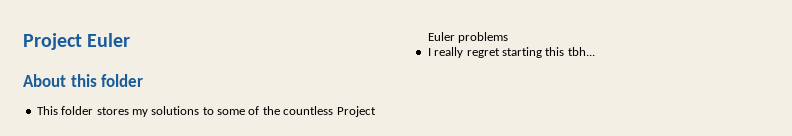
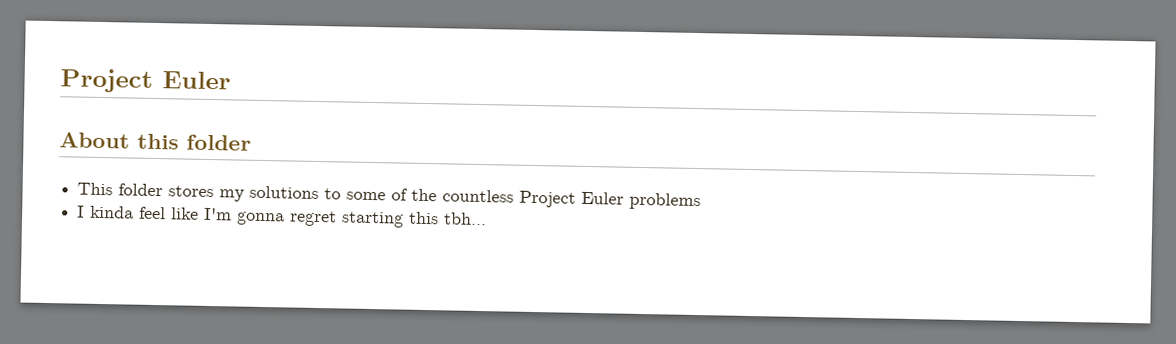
- I really regret starting this tbh...
+ I kinda feel like I'm gonna regret starting this tbh...

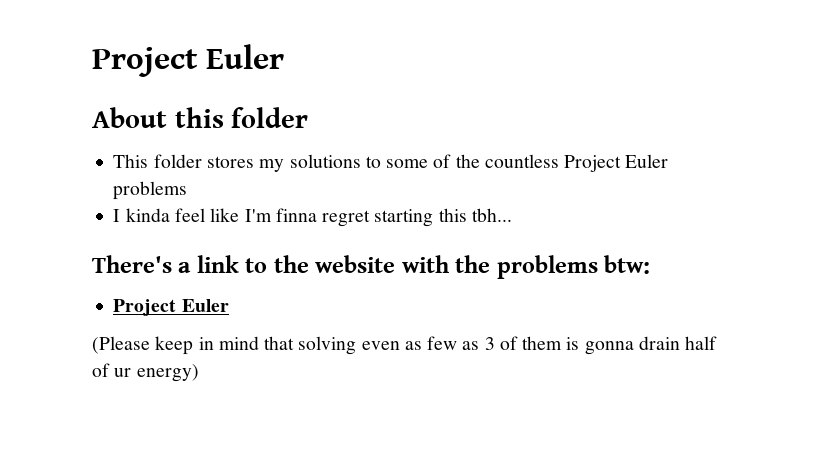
- I kinda feel like I'm gonna regret starting this tbh...
+ I kinda feel like I'm finna regret starting this tbh...
+ There's a link to the website with the problems btw:
+ Project Euler
+ (Please keep in mind that solving even as few as 3 of them is gonna drain half of ur energy)

